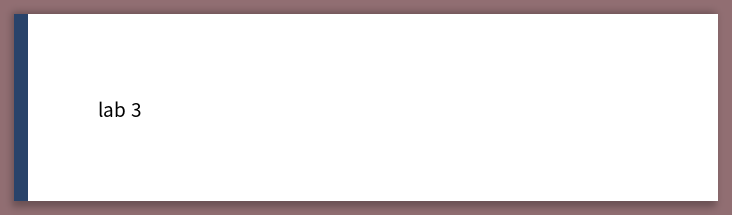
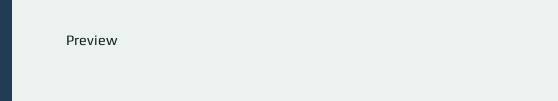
- lab 3
+ Preview

